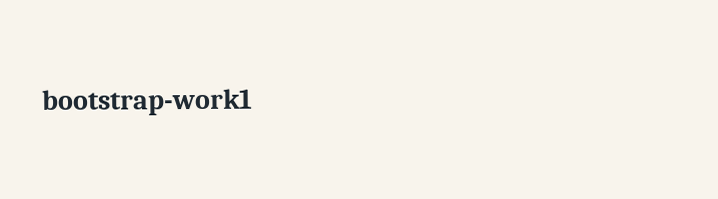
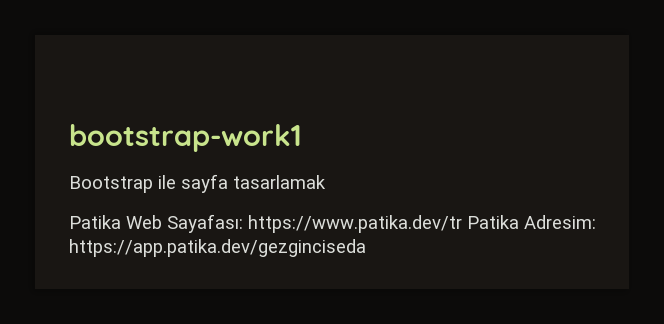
+ Bootstrap ile sayfa tasarlamak
+ Patika Web Sayafası: https://www.patika.dev/tr Patika Adresim: https://app.patika.dev/gezginciseda

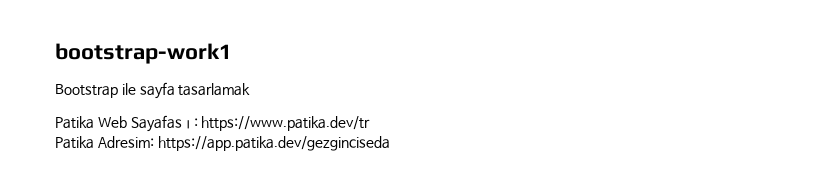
- Patika Web Sayafası: https://www.patika.dev/tr Patika Adresim: https://app.patika.dev/gezginciseda
+ Patika Web Sayafası: https://www.patika.dev/tr
+ Patika Adresim: https://app.patika.dev/gezginciseda

